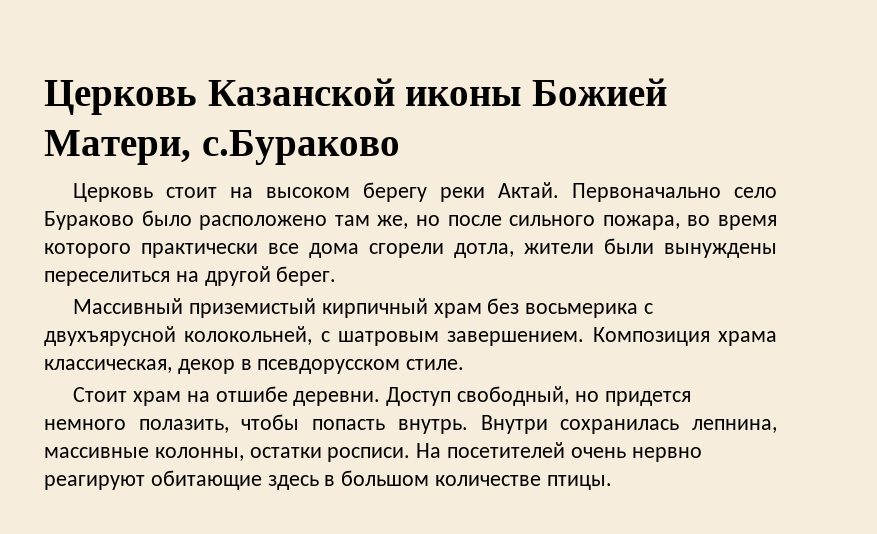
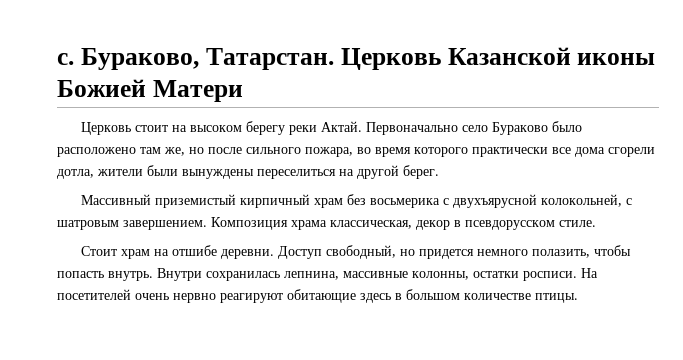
+ с. Бураково, Татарстан.
- Церковь Казанской иконы Божией Матери, с.Бураково
+ Церковь Казанской иконы Божией Матери

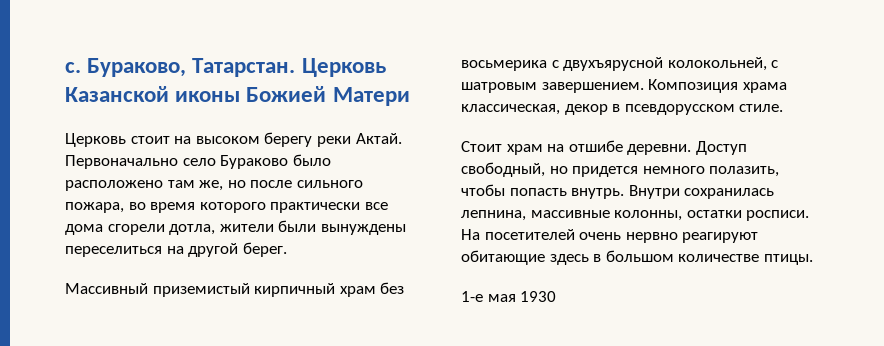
+ 1-е мая 1930

